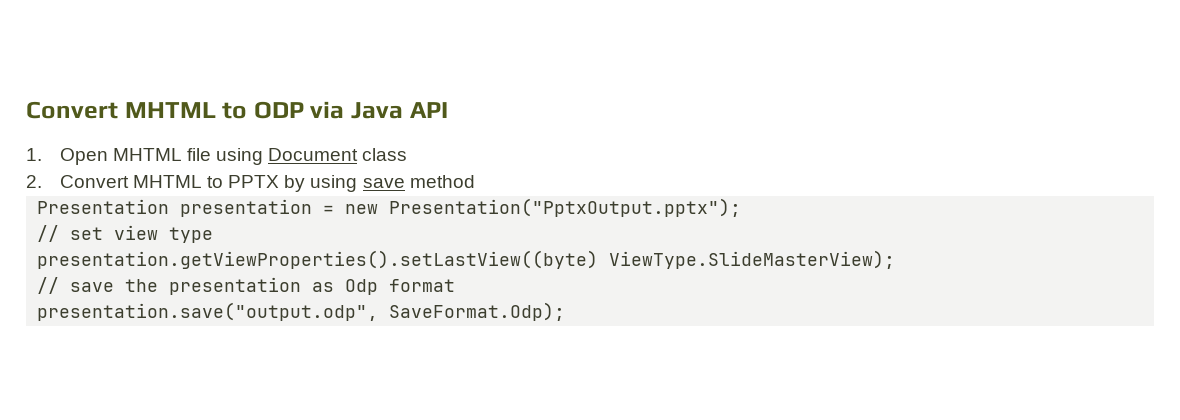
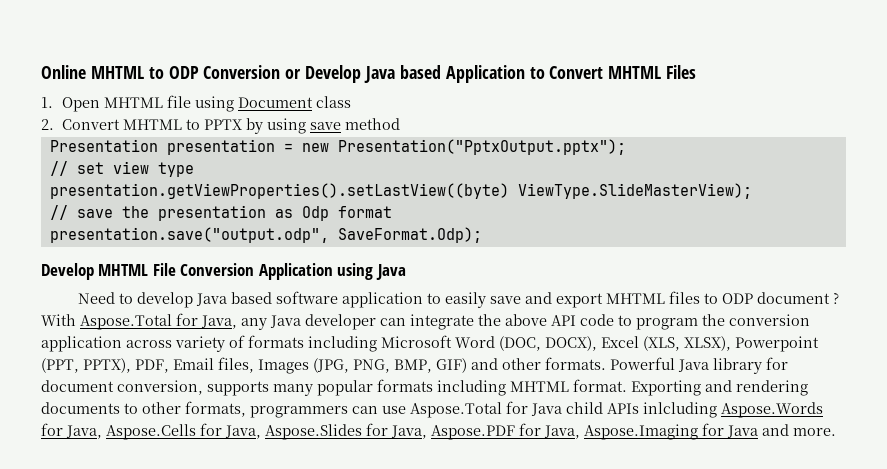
- Convert MHTML to ODP via Java API
+ Online MHTML to ODP Conversion or Develop Java based Application to Convert MHTML Files
+ Develop MHTML File Conversion Application using Java
+ Need to develop Java based software application to easily save and export MHTML files to ODP document ? With Aspose.Total for Java, any Java developer can integrate the above API code to program the conversion application across variety of formats including Microsoft Word (DOC, DOCX), Excel (XLS, XLSX), Powerpoint (PPT, PPTX), PDF, Email files, Images (JPG, PNG, BMP, GIF) and other formats. Powerful Java library for document conversion, supports many popular formats including MHTML format. Exporting and rendering documents to other formats, programmers can use Aspose.Total for Java child APIs inlcluding Aspose.Words for Java, Aspose.Cells for Java, Aspose.Slides for Java, Aspose.PDF for Java, Aspose.Imaging for Java and more.

